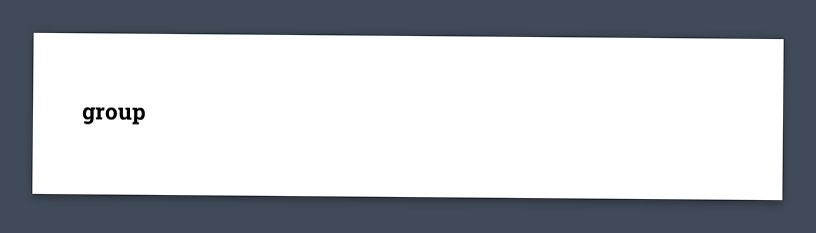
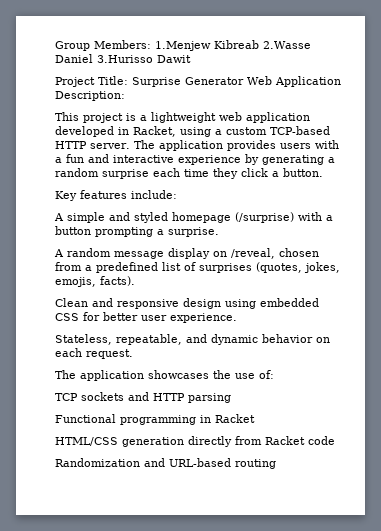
- group
+ Group Members: 1.Menjew Kibreab 2.Wasse Daniel 3.Hurisso Dawit
+ Project Title: Surprise Generator Web Application Description:
+ This project is a lightweight web application developed in Racket, using a custom TCP-based HTTP server. The application provides users with a fun and interactive experience by generating a random surprise each time they click a button.
+ Key features include:
+ A simple and styled homepage (/surprise) with a button prompting a surprise.
+ A random message display on /reveal, chosen from a predefined list of surprises (quotes, jokes, emojis, facts).
+ Clean and responsive design using embedded CSS for better user experience.
+ Stateless, repeatable, and dynamic behavior on each request.
+ The application showcases the use of:
+ TCP sockets and HTTP parsing
+ Functional programming in Racket
+ HTML/CSS generation directly from Racket code
+ Randomization and URL-based routing

